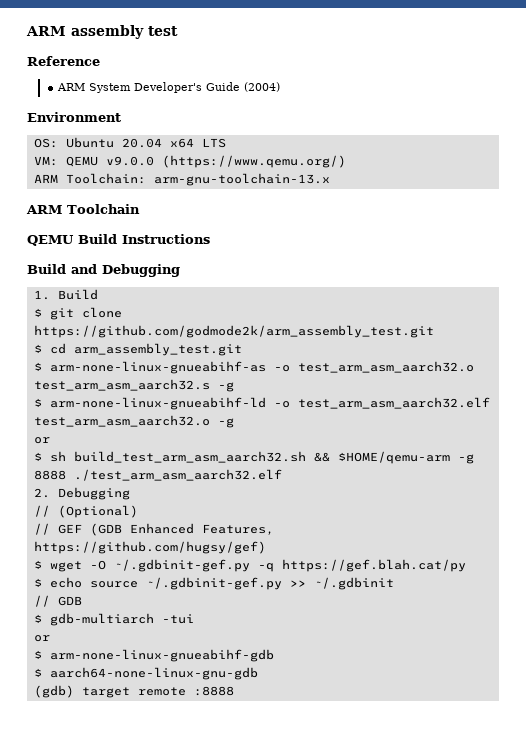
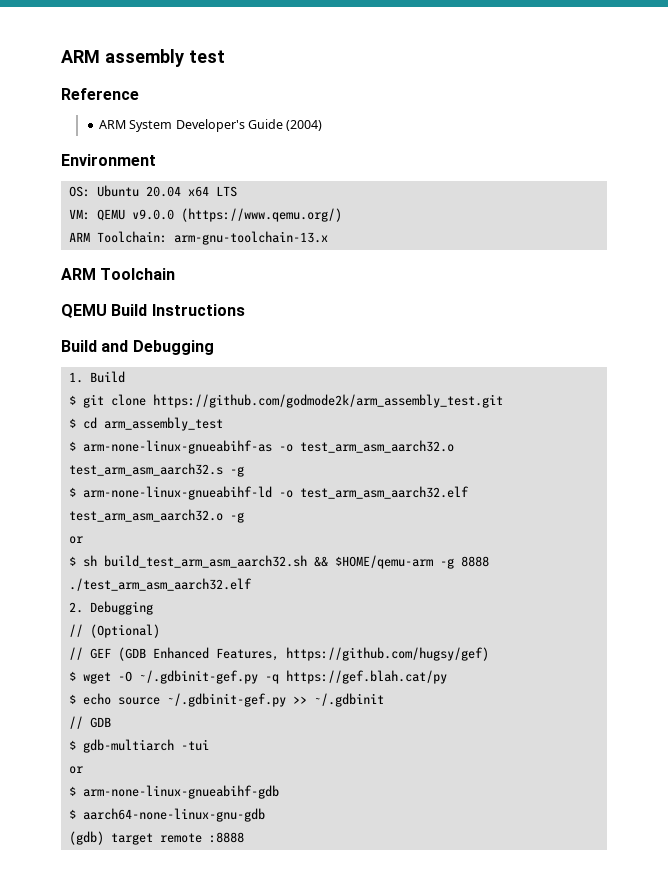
- $ cd arm_assembly_test.git
+ $ cd arm_assembly_test

